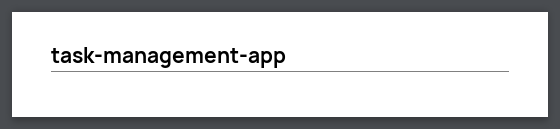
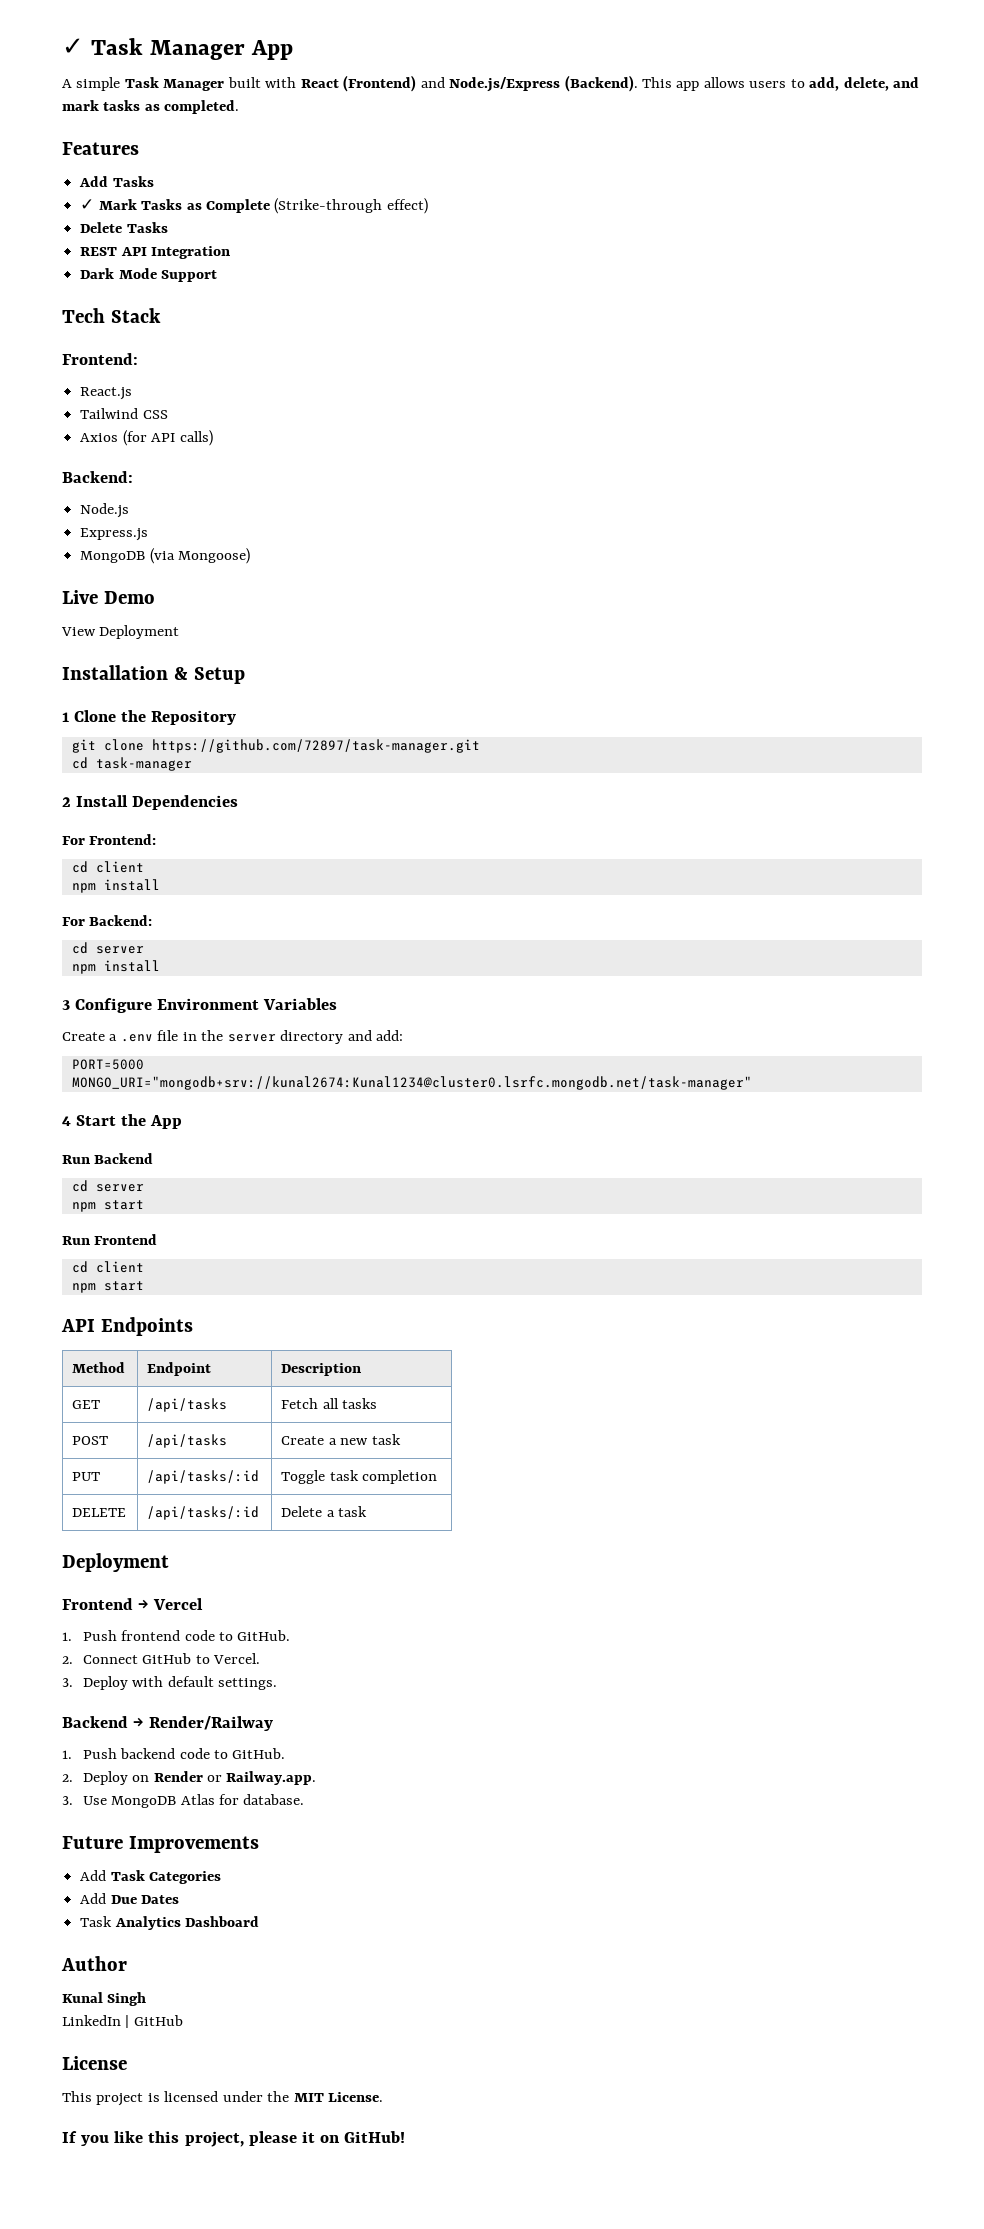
- task-management-app
+ ✓ Task Manager App
+ A simple Task Manager built with React (Frontend) and Node.js/Express (Backend). This app allows users to add, delete, and mark tasks as completed.
+ Features
+ Add Tasks
+ ✓ Mark Tasks as Complete (Strike-through effect)
+ Delete Tasks
+ REST API Integration
+ Dark Mode Support
+ Tech Stack
+ Frontend:
+ React.js
+ Tailwind CSS
+ Axios (for API calls)
+ Backend:
+ Node.js
+ Express.js
+ MongoDB (via Mongoose)
+ Live Demo
+ View Deployment
+ Installation & Setup
+ 1 Clone the Repository
+ git clone https://github.com/72897/task-manager.git
+ cd task-manager
+ 2 Install Dependencies
+ For Frontend:
+ cd client
+ npm install
+ For Backend:
+ cd server
+ npm install
+ 3 Configure Environment Variables
+ Create a .env file in the server directory and add:
+ PORT=5000
+ MONGO_URI="mongodb+srv://kunal2674:Kunal1234@cluster0.lsrfc.mongodb.net/task-manager"
+ 4 Start the App
+ Run Backend
+ cd server
+ npm start
+ Run Frontend
+ cd client
+ npm start
+ API Endpoints
+ Method | Endpoint | Description
+ GET | /api/tasks | Fetch all tasks
+ POST | /api/tasks | Create a new task
+ PUT | /api/tasks/:id | Toggle task completion
+ DELETE | /api/tasks/:id | Delete a task
+ Deployment
+ Frontend → Vercel
+ 1. Push frontend code to GitHub.
+ 2. Connect GitHub to Vercel.
+ 3. Deploy with default settings.
+ Backend → Render/Railway
+ 1. Push backend code to GitHub.
+ 2. Deploy on Render or Railway.app.
+ 3. Use MongoDB Atlas for database.
+ Future Improvements
+ Add Task Categories
+ Add Due Dates
+ Task Analytics Dashboard
+ Author
+ Kunal Singh
+ LinkedIn | GitHub
+ License
+ This project is licensed under the MIT License.
+ If you like this project, please it on GitHub!

